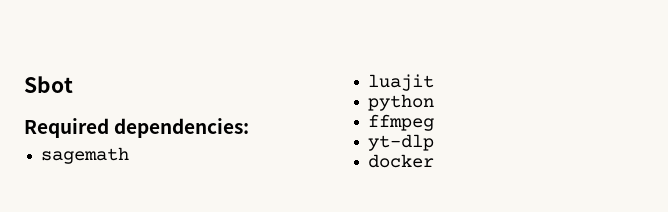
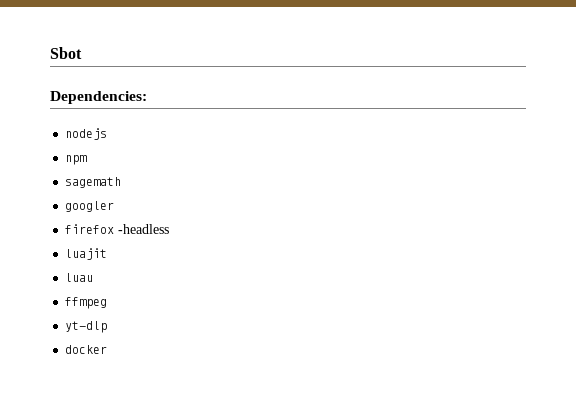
- Required dependencies:
+ Dependencies:
+ nodejs
+ npm
  sagemath
+ googler
+ firefox -headless
- python
+ luau

